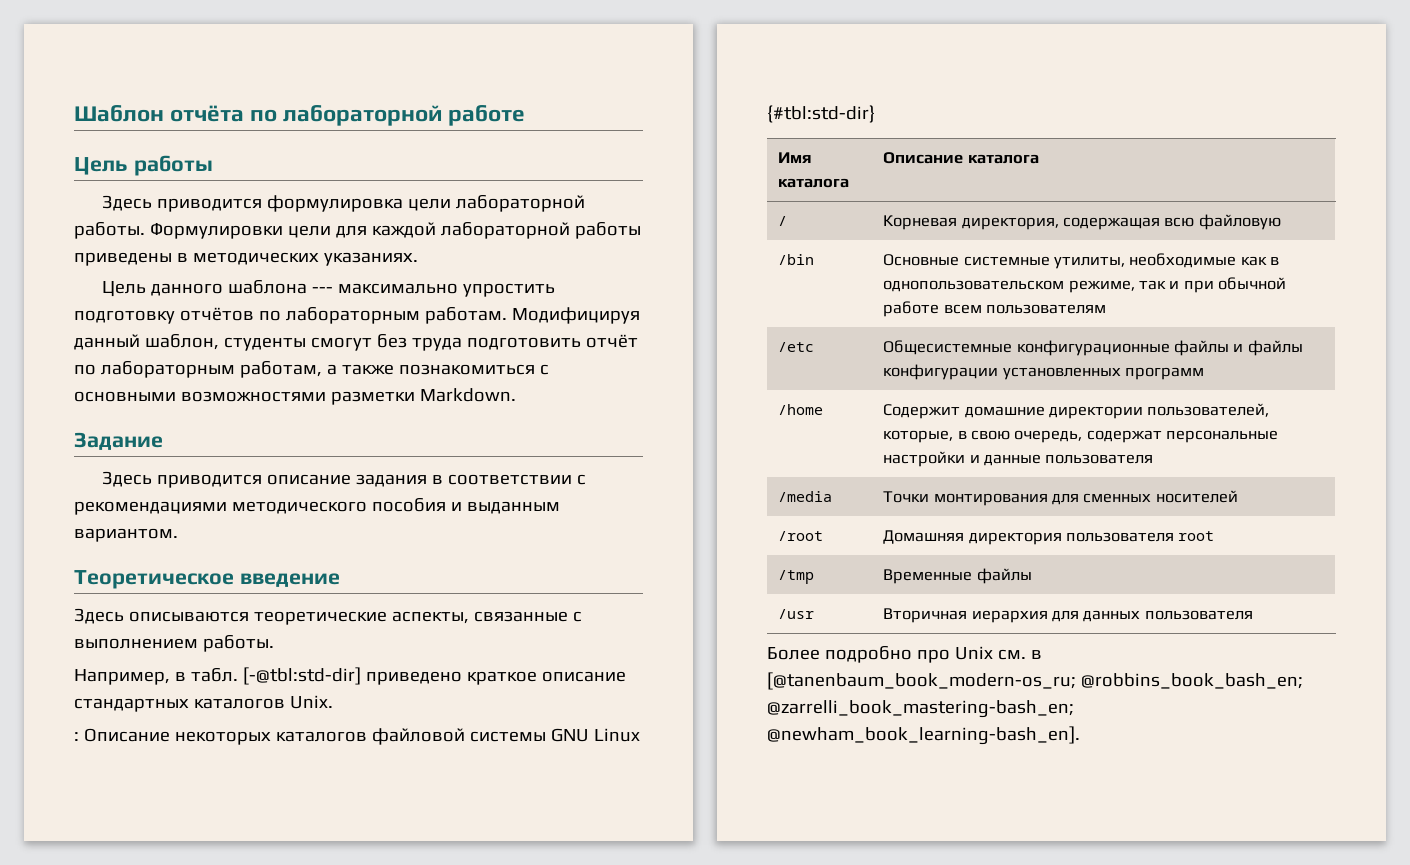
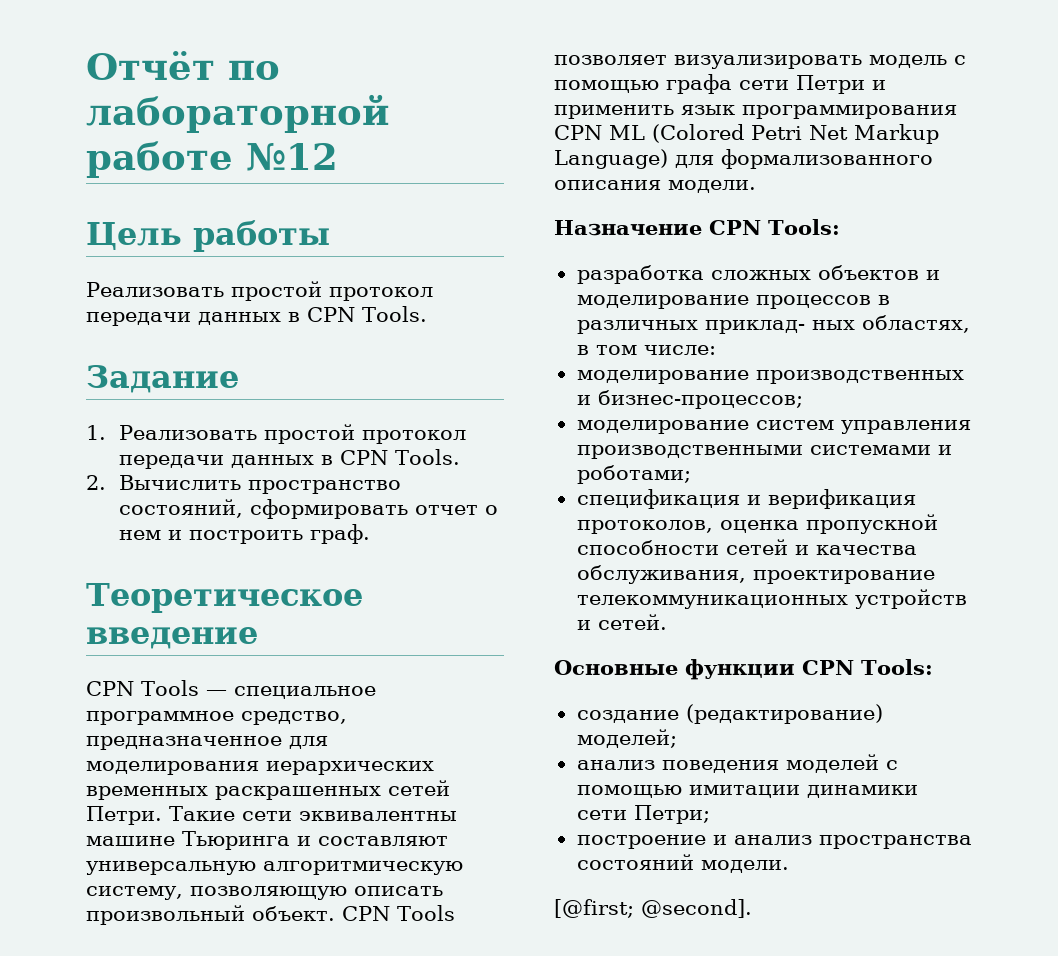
- Шаблон отчёта по лабораторной работе
+ Отчёт по лабораторной работе №12
  Цель работы
- Здесь приводится формулировка цели лабораторной работы. Формулировки цели для каждой лабораторной работы приведены в методических указаниях.
- Цель данного шаблона --- максимально упростить подготовку отчётов по лабораторным работам. Модифицируя данный шаблон, студенты смогут без труда подготовить отчёт по лабораторным работам, а также познакомиться с основными возможностями разметки Markdown.
+ Реализовать простой протокол передачи данных в CPN Tools.
  Задание
- Здесь приводится описание задания в соответствии с рекомендациями методического пособия и выданным вариантом.
+ 1. Реализовать простой протокол передачи данных в CPN Tools.
+ 2. Вычислить пространство состояний, сформировать отчет о нем и построить граф.
  Теоретическое введение
- Здесь описываются теоретические аспекты, связанные с выполнением работы.
- Например, в табл. [-@tbl:std-dir] приведено краткое описание стандартных каталогов Unix.
- : Описание некоторых каталогов файловой системы GNU Linux {#tbl:std-dir}
- Имя каталога | Описание каталога
- / | Корневая директория, содержащая всю файловую
- /bin | Основные системные утилиты, необходимые как в однопользовательском режиме, так и при обычной работе всем пользователям
- /etc | Общесистемные конфигурационные файлы и файлы конфигурации установленных программ
- /home | Содержит домашние директории пользователей, которые, в свою очередь, содержат персональные настройки и данные пользователя
- /media | Точки монтирования для сменных носителей
- /root | Домашняя директория пользователя root
- /tmp | Временные файлы
- /usr | Вторичная иерархия для данных пользователя
- Более подробно про Unix см. в [@tanenbaum_book_modern-os_ru; @robbins_book_bash_en; @zarrelli_book_mastering-bash_en; @newham_book_learning-bash_en].
+ CPN Tools — специальное программное средство, предназначенное для моделирования иерархических временных раскрашенных сетей Петри. Такие сети эквивалентны машине Тьюринга и составляют универсальную алгоритмическую систему, позволяющую описать произвольный объект. CPN Tools позволяет визуализировать модель с помощью графа сети Петри и применить язык программирования CPN ML (Colored Petri Net Markup Language) для формализованного описания модели.
+ Назначение CPN Tools:
+ разработка сложных объектов и моделирование процессов в различных приклад- ных областях, в том числе:
+ моделирование производственных и бизнес-процессов;
+ моделирование систем управления производственными системами и роботами;
+ спецификация и верификация протоколов, оценка пропускной способности сетей и качества обслуживания, проектирование телекоммуникационных устройств и сетей.
+ Основные функции CPN Tools:
+ создание (редактирование) моделей;
+ анализ поведения моделей с помощью имитации динамики сети Петри;
+ построение и анализ пространства состояний модели.
+ [@first; @second].

